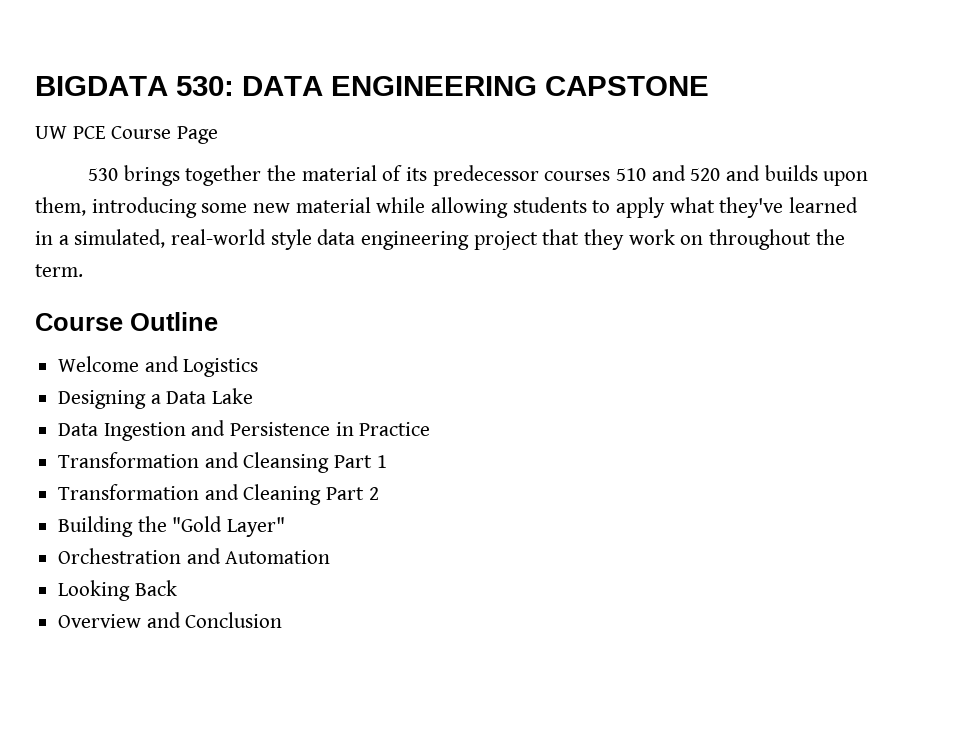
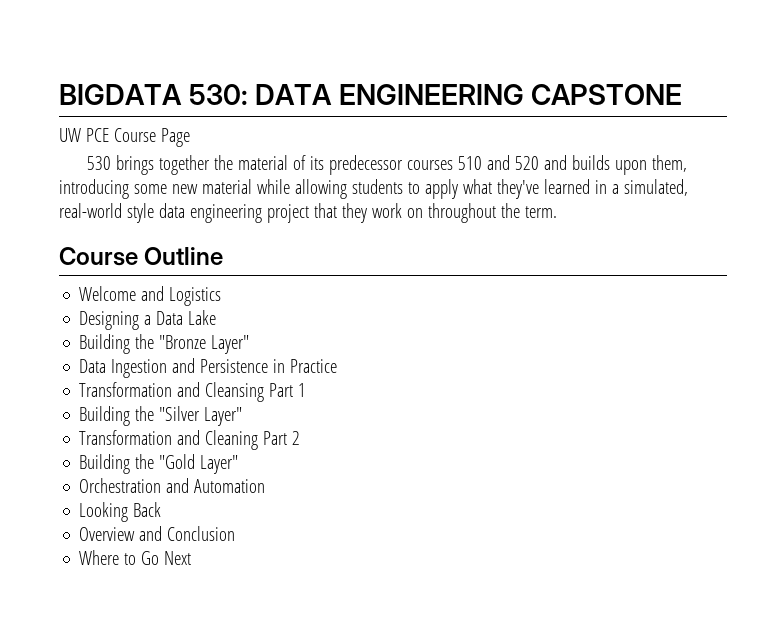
+ Building the "Bronze Layer"
+ Building the "Silver Layer"
+ Where to Go Next

